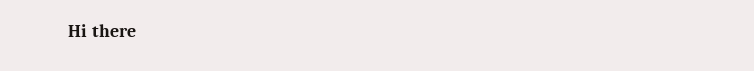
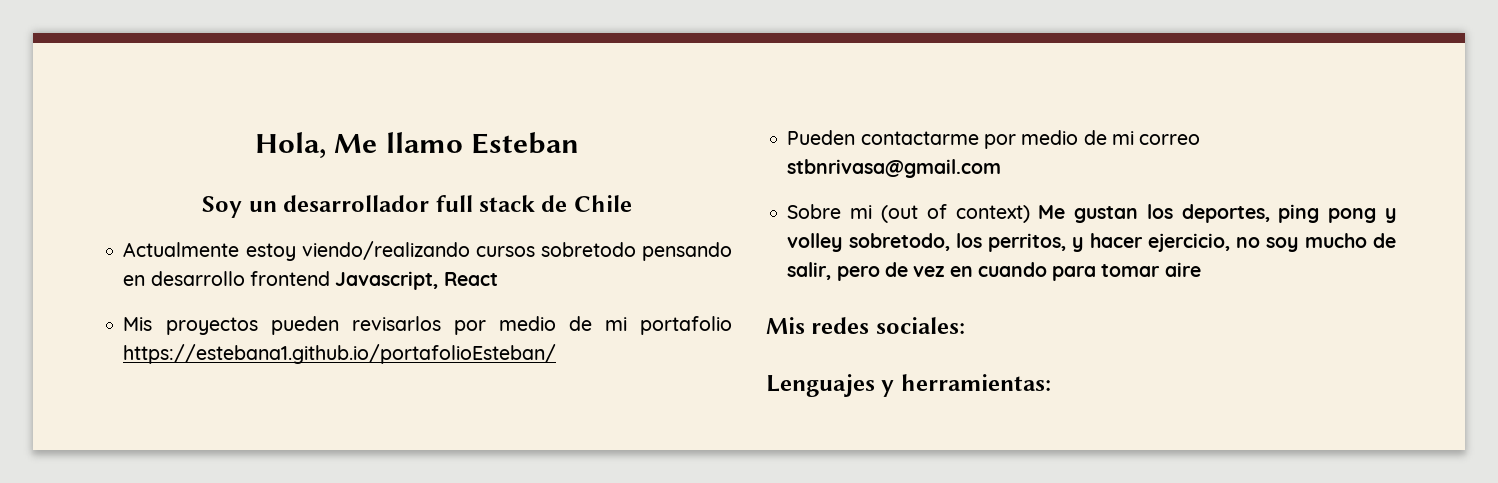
- Hi there
+ Hola, Me llamo Esteban
+ Soy un desarrollador full stack de Chile
+ Actualmente estoy viendo/realizando cursos sobretodo pensando en desarrollo frontend Javascript, React
+ Mis proyectos pueden revisarlos por medio de mi portafolio https://estebana1.github.io/portafolioEsteban/
+ Pueden contactarme por medio de mi correo stbnrivasa@gmail.com
+ Sobre mi (out of context) Me gustan los deportes, ping pong y volley sobretodo, los perritos, y hacer ejercicio, no soy mucho de salir, pero de vez en cuando para tomar aire
+ Mis redes sociales:
+ Lenguajes y herramientas:

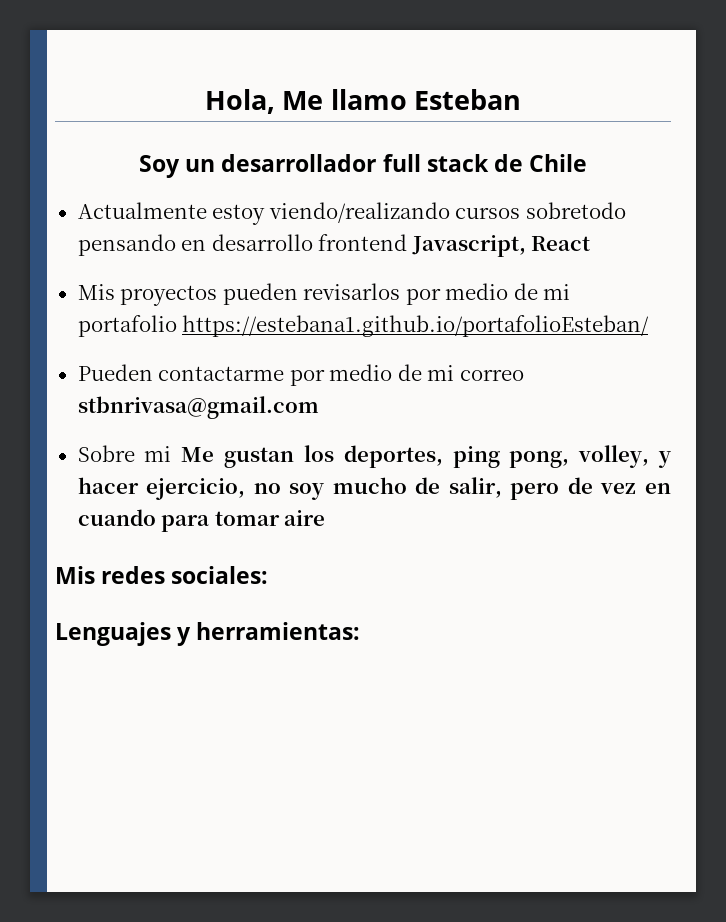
- Sobre mi (out of context) Me gustan los deportes, ping pong y volley sobretodo, los perritos, y hacer ejercicio, no soy mucho de salir, pero de vez en cuando para tomar aire
+ Sobre mi Me gustan los deportes, ping pong, volley, y hacer ejercicio, no soy mucho de salir, pero de vez en cuando para tomar aire

